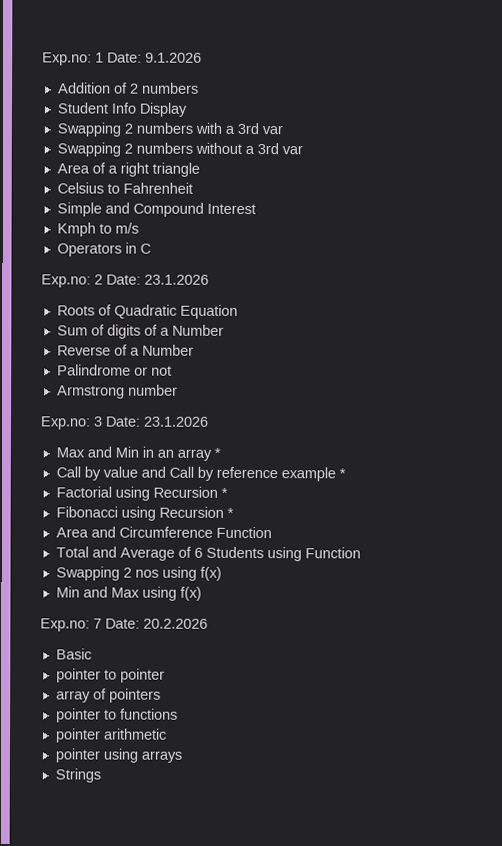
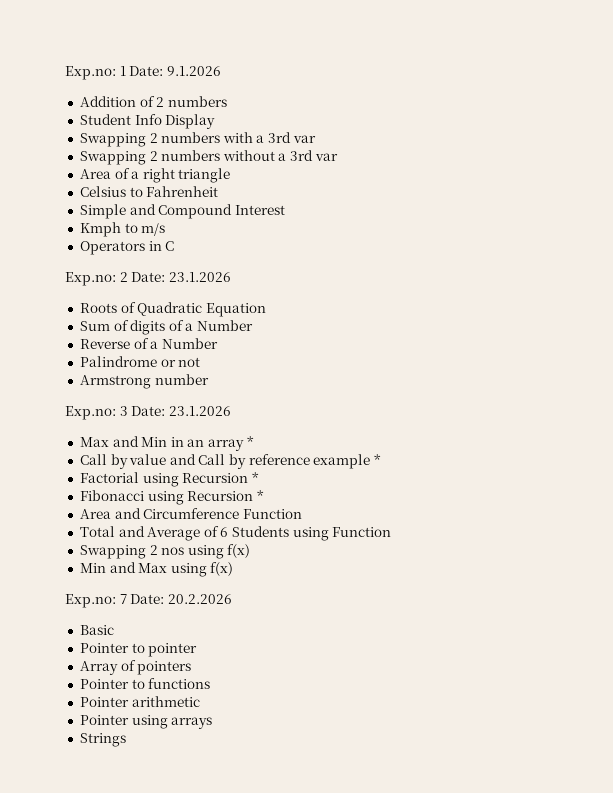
- pointer to pointer
+ Pointer to pointer
- array of pointers
+ Array of pointers
- pointer to functions
+ Pointer to functions
- pointer arithmetic
+ Pointer arithmetic
- pointer using arrays
+ Pointer using arrays

